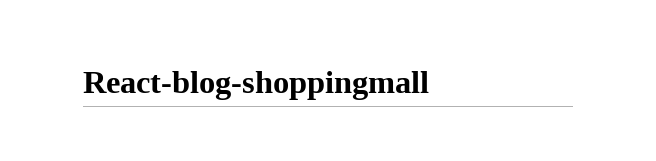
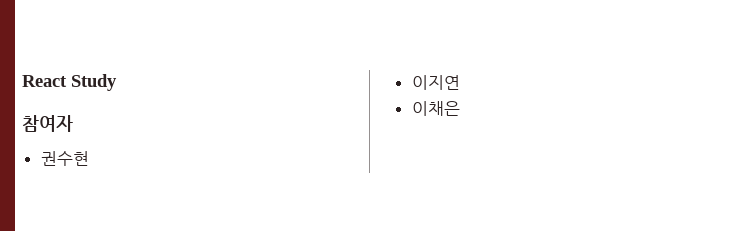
- React-blog-shoppingmall
+ React Study
+ 참여자
+ 권수현
+ 이지연
+ 이채은

